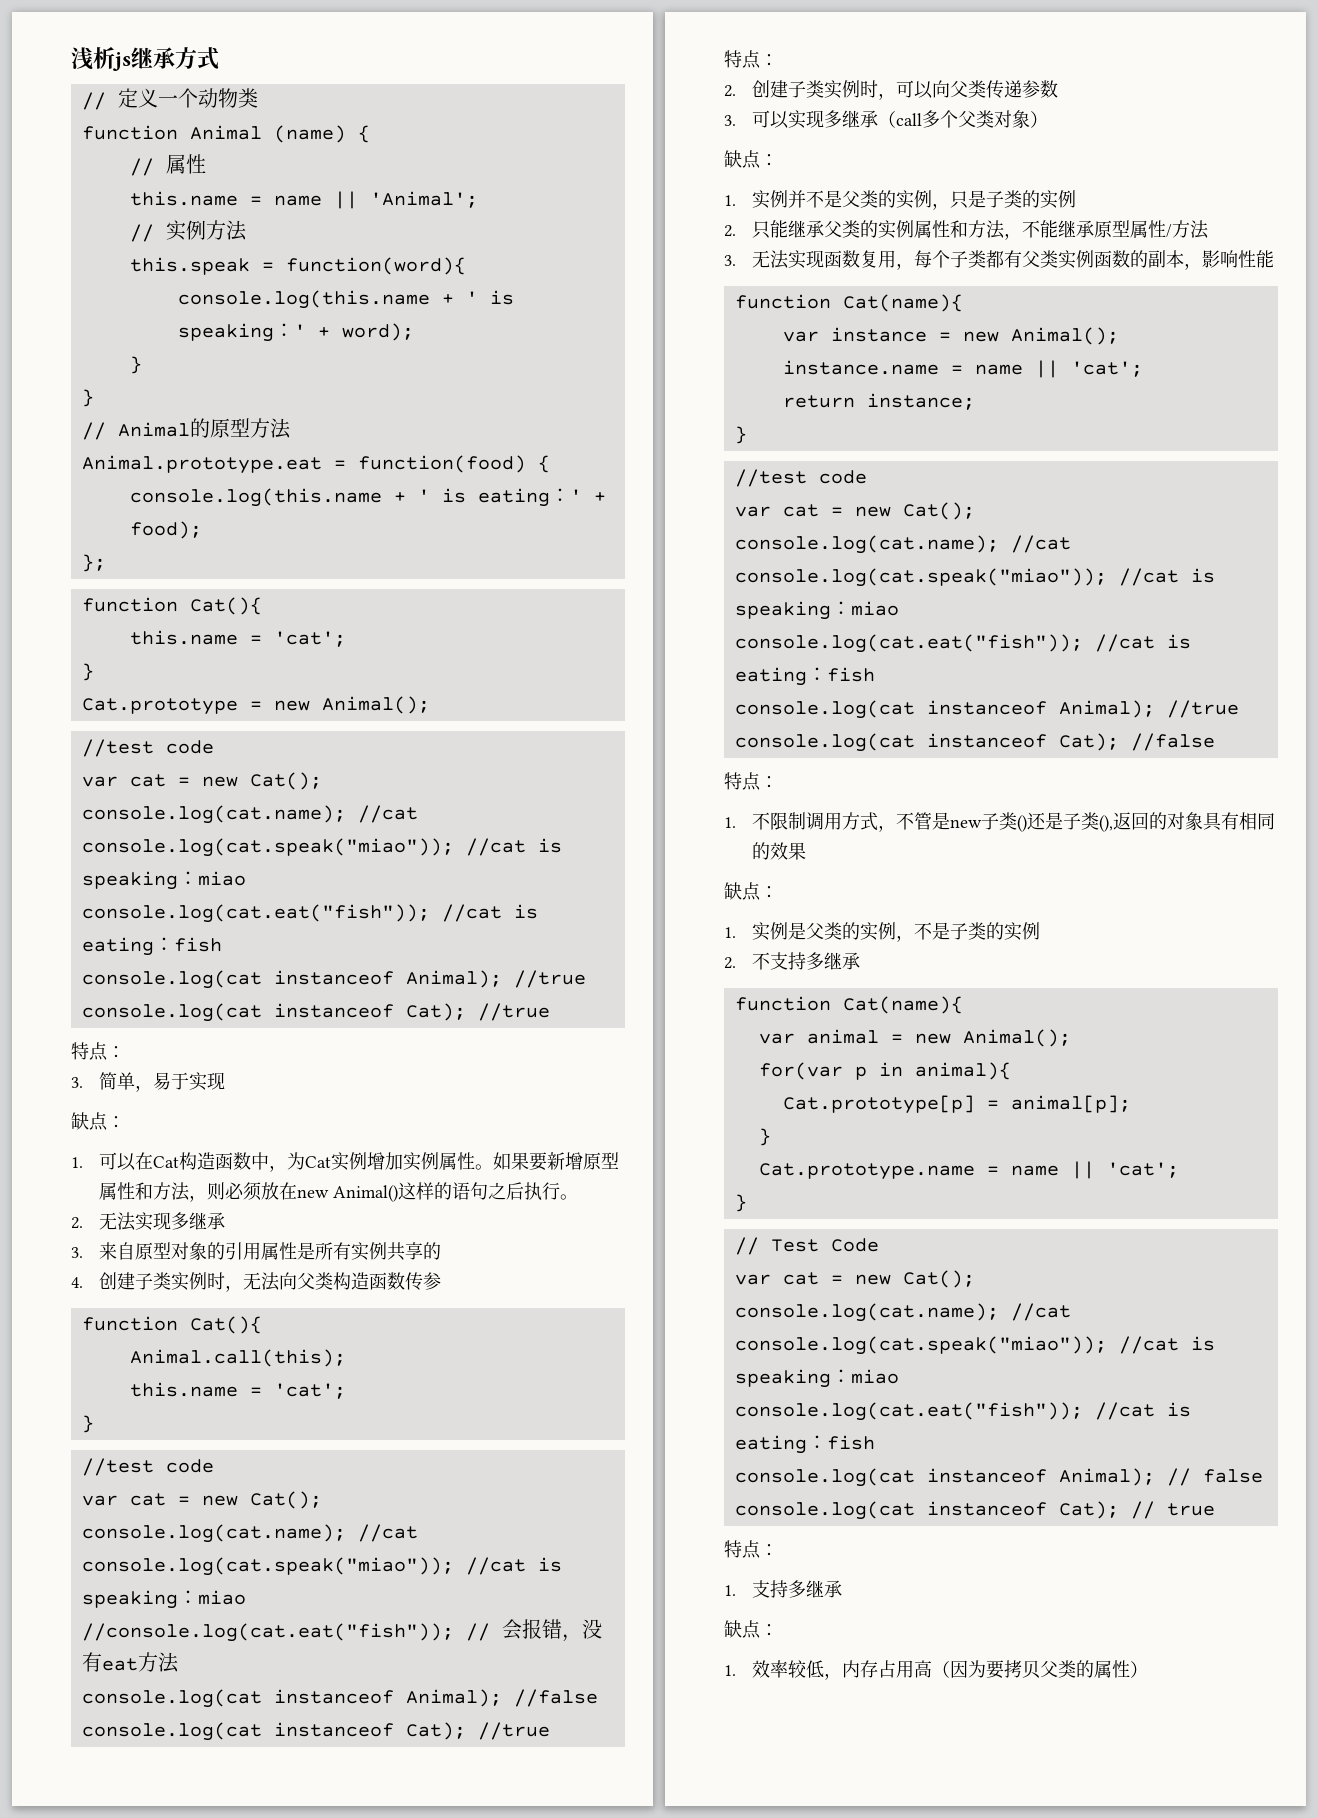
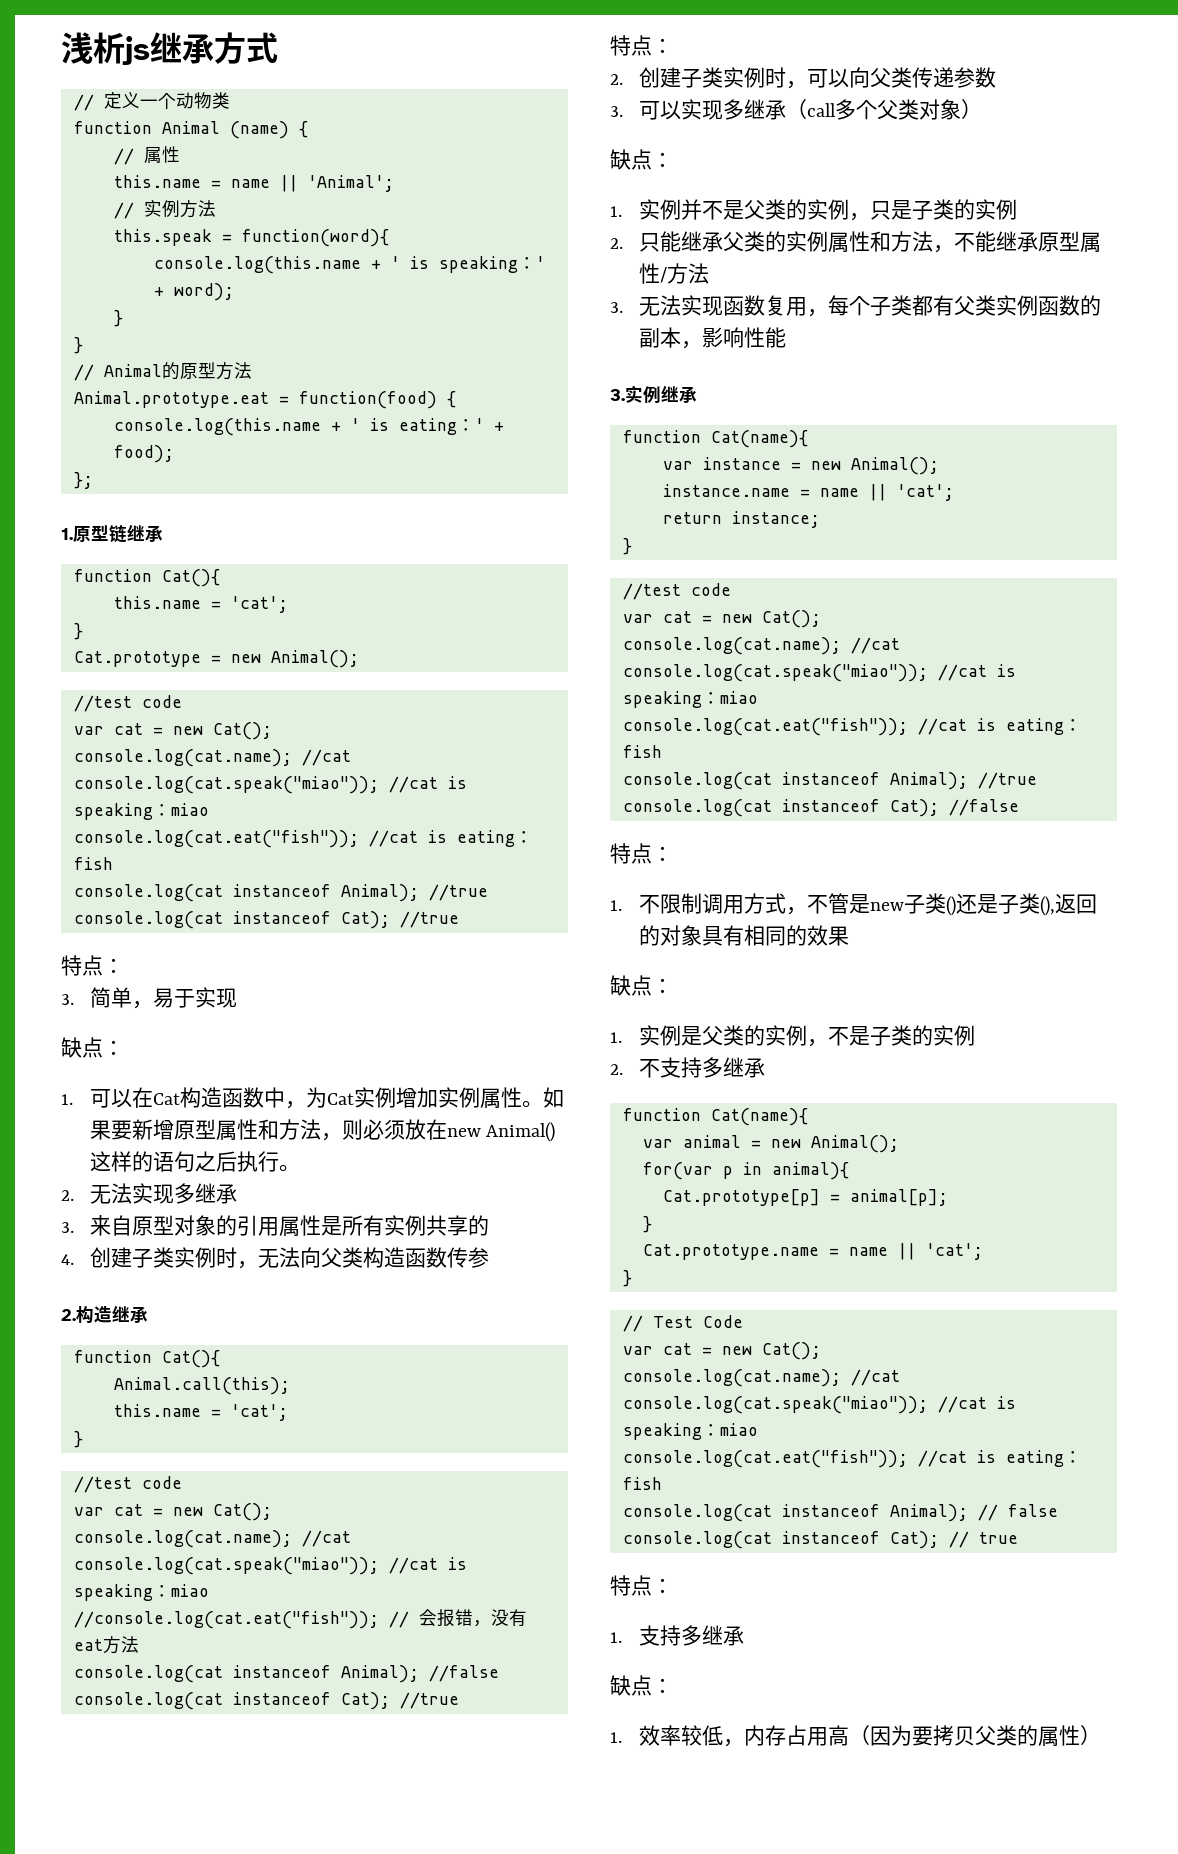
+ 1.原型链继承
+ 2.构造继承
+ 3.实例继承

